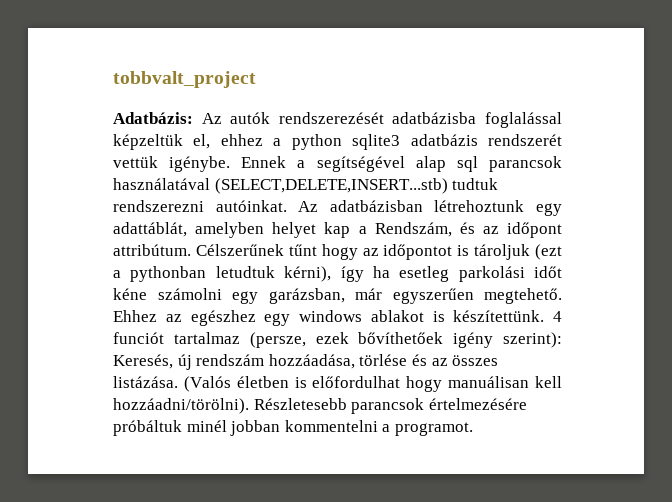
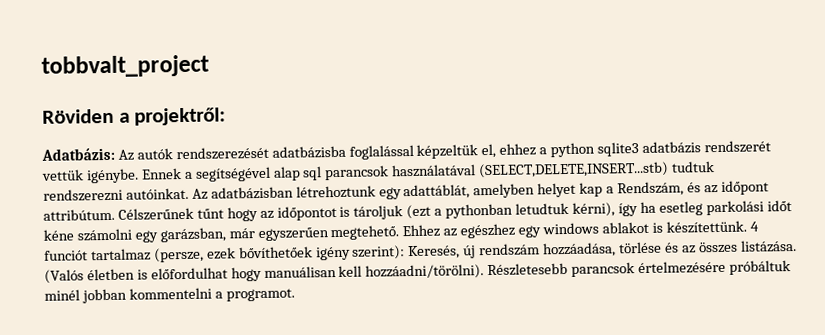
+ Röviden a projektről:

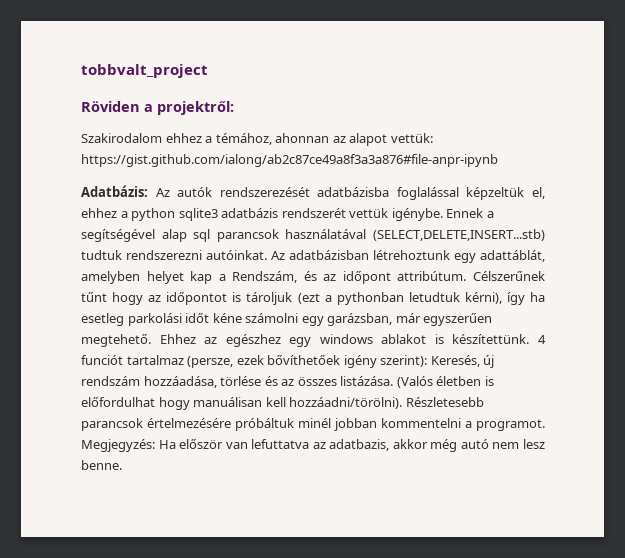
+ Szakirodalom ehhez a témához, ahonnan az alapot vettük: https://gist.github.com/ialong/ab2c87ce49a8f3a3a876#file-anpr-ipynb
+ Megjegyzés: Ha először van lefuttatva az adatbazis, akkor még autó nem lesz benne.

